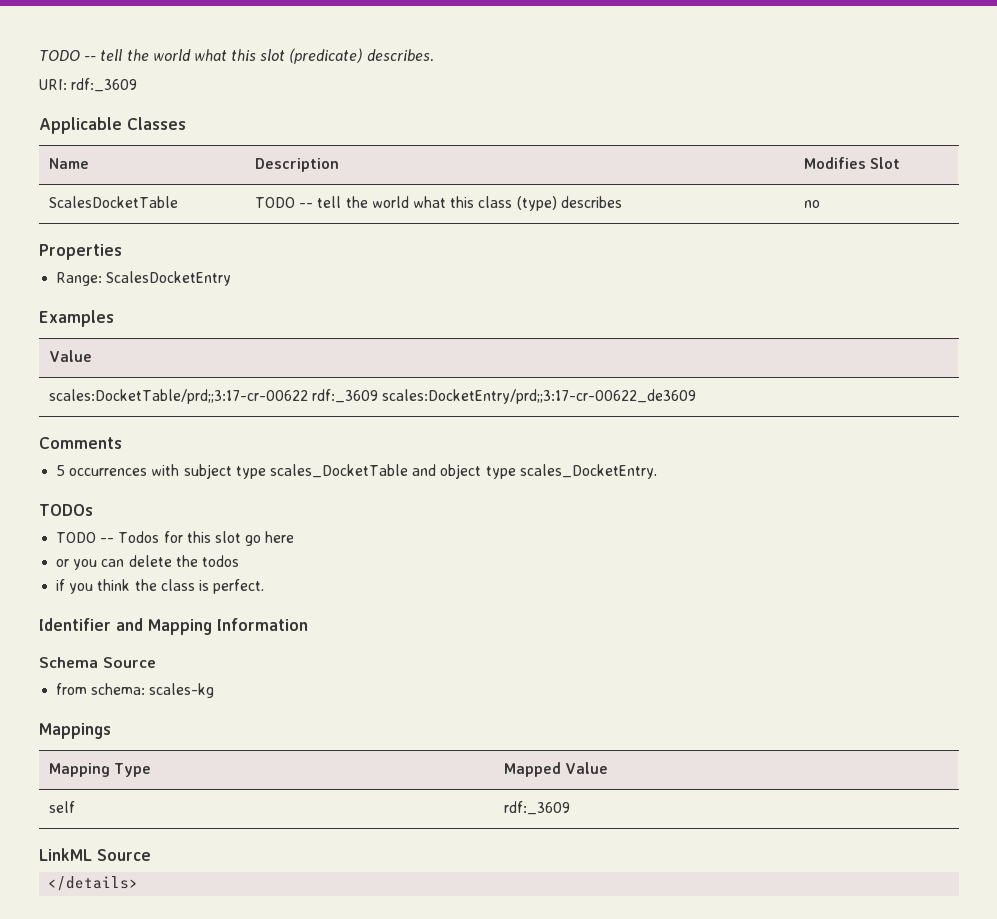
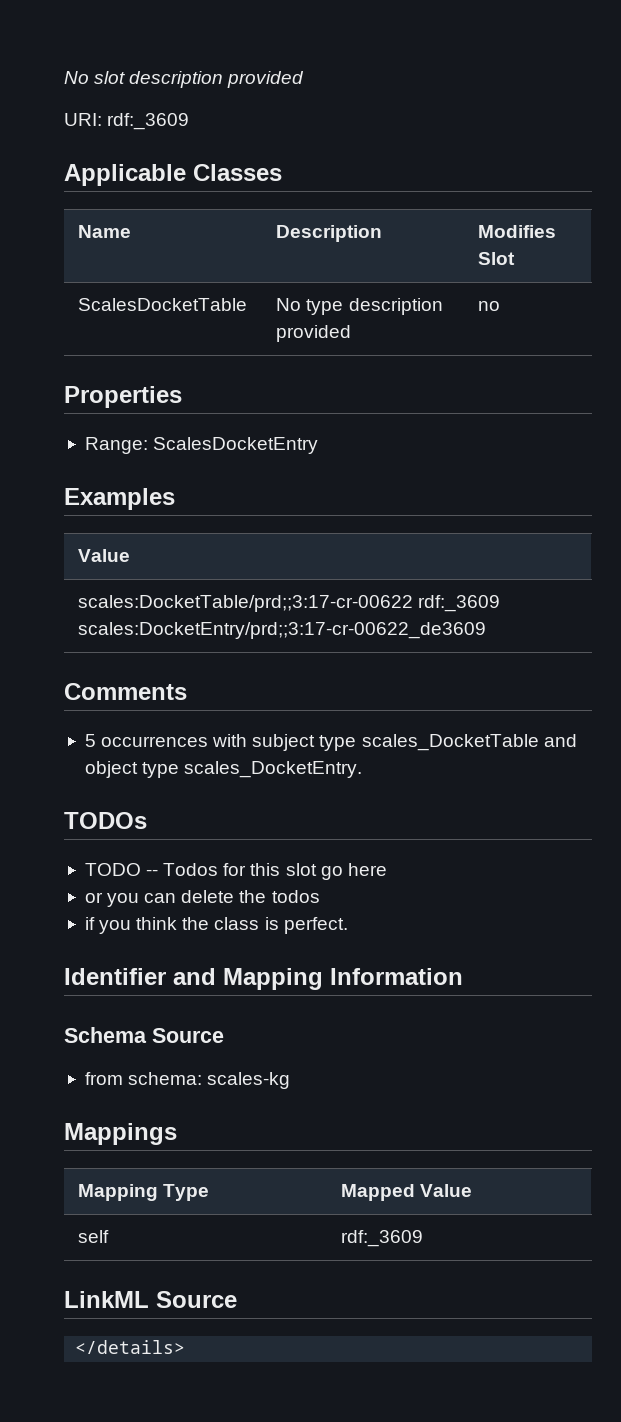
- TODO -- tell the world what this slot (predicate) describes.
+ No slot description provided
- ScalesDocketTable | TODO -- tell the world what this class (type) describes | no
+ ScalesDocketTable | No type description provided | no

